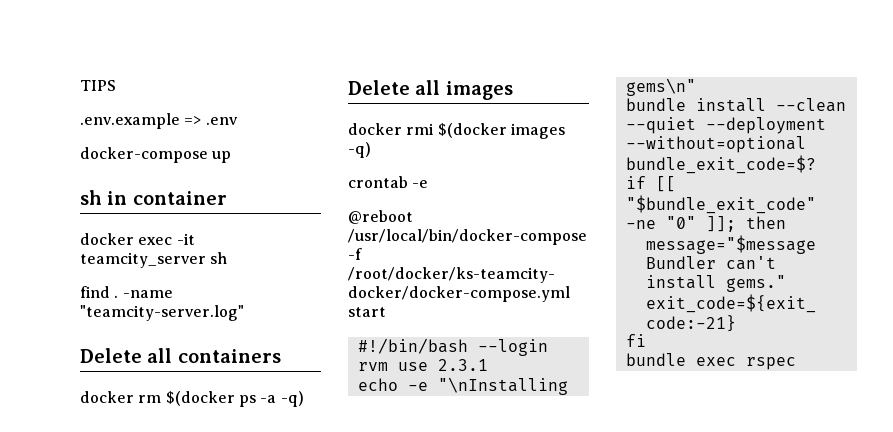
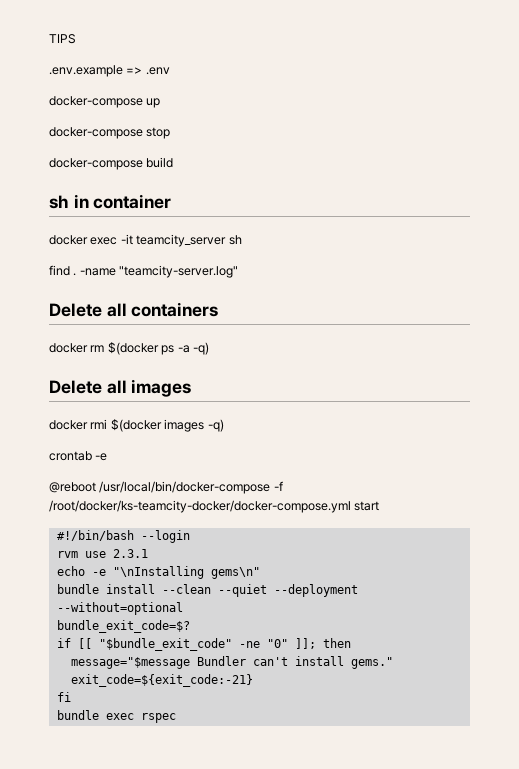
+ docker-compose stop
+ docker-compose build

